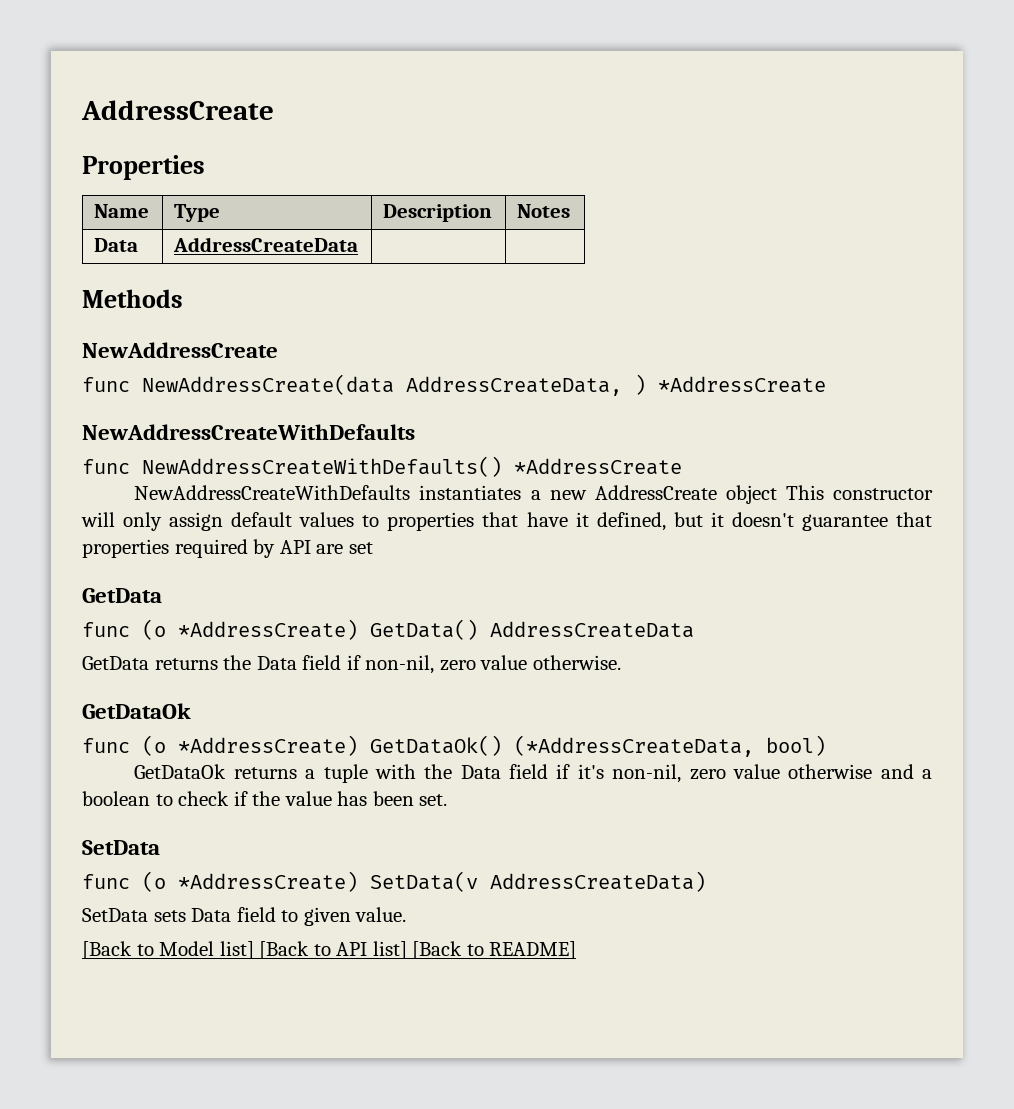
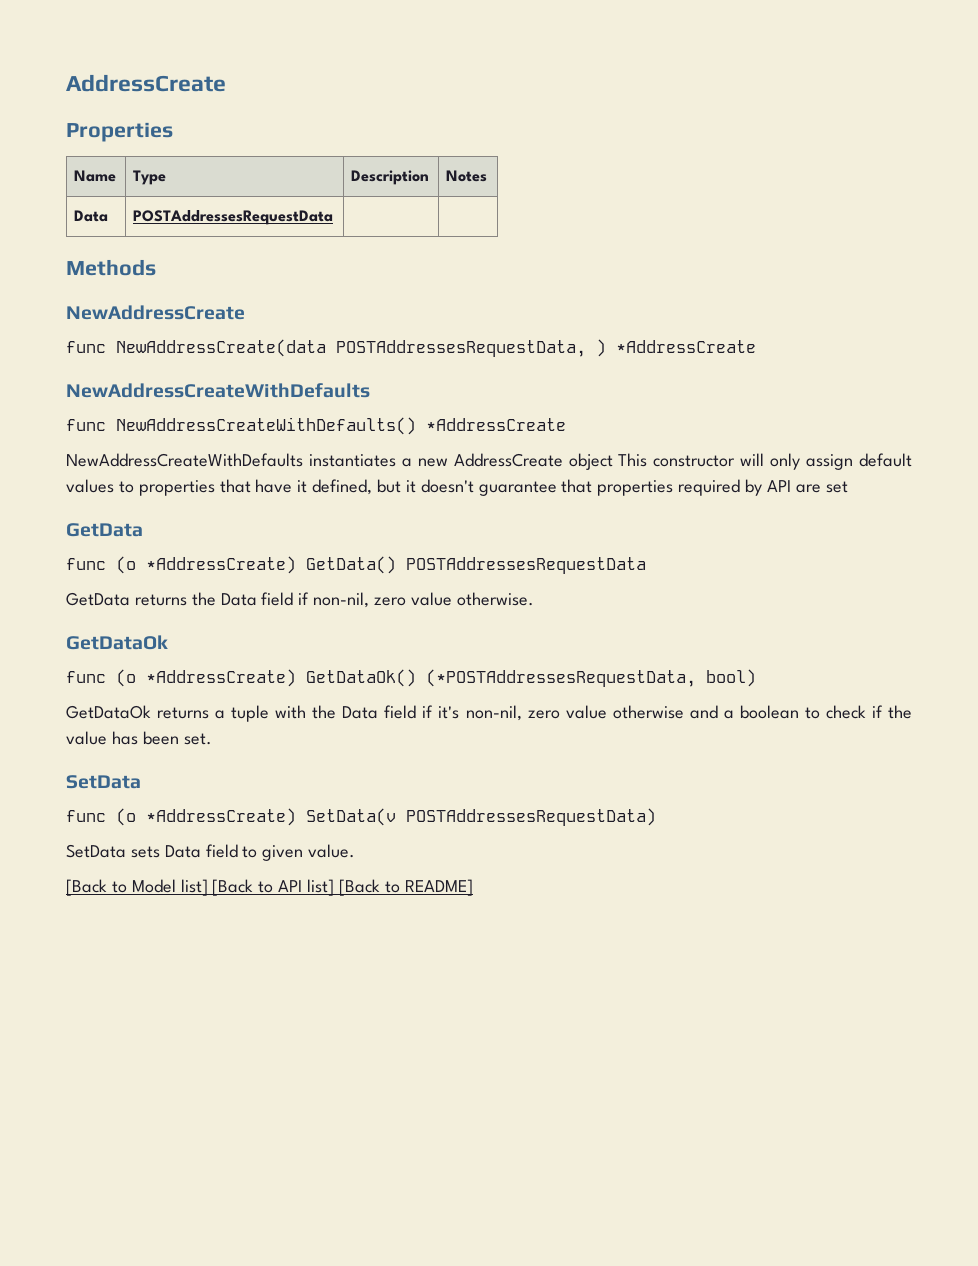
- Data | AddressCreateData | |
+ Data | POSTAddressesRequestData | |
- func NewAddressCreate(data AddressCreateData, ) *AddressCreate
+ func NewAddressCreate(data POSTAddressesRequestData, ) *AddressCreate
- func (o *AddressCreate) GetData() AddressCreateData
+ func (o *AddressCreate) GetData() POSTAddressesRequestData
- func (o *AddressCreate) GetDataOk() (*AddressCreateData, bool)
+ func (o *AddressCreate) GetDataOk() (*POSTAddressesRequestData, bool)
- func (o *AddressCreate) SetData(v AddressCreateData)
+ func (o *AddressCreate) SetData(v POSTAddressesRequestData)

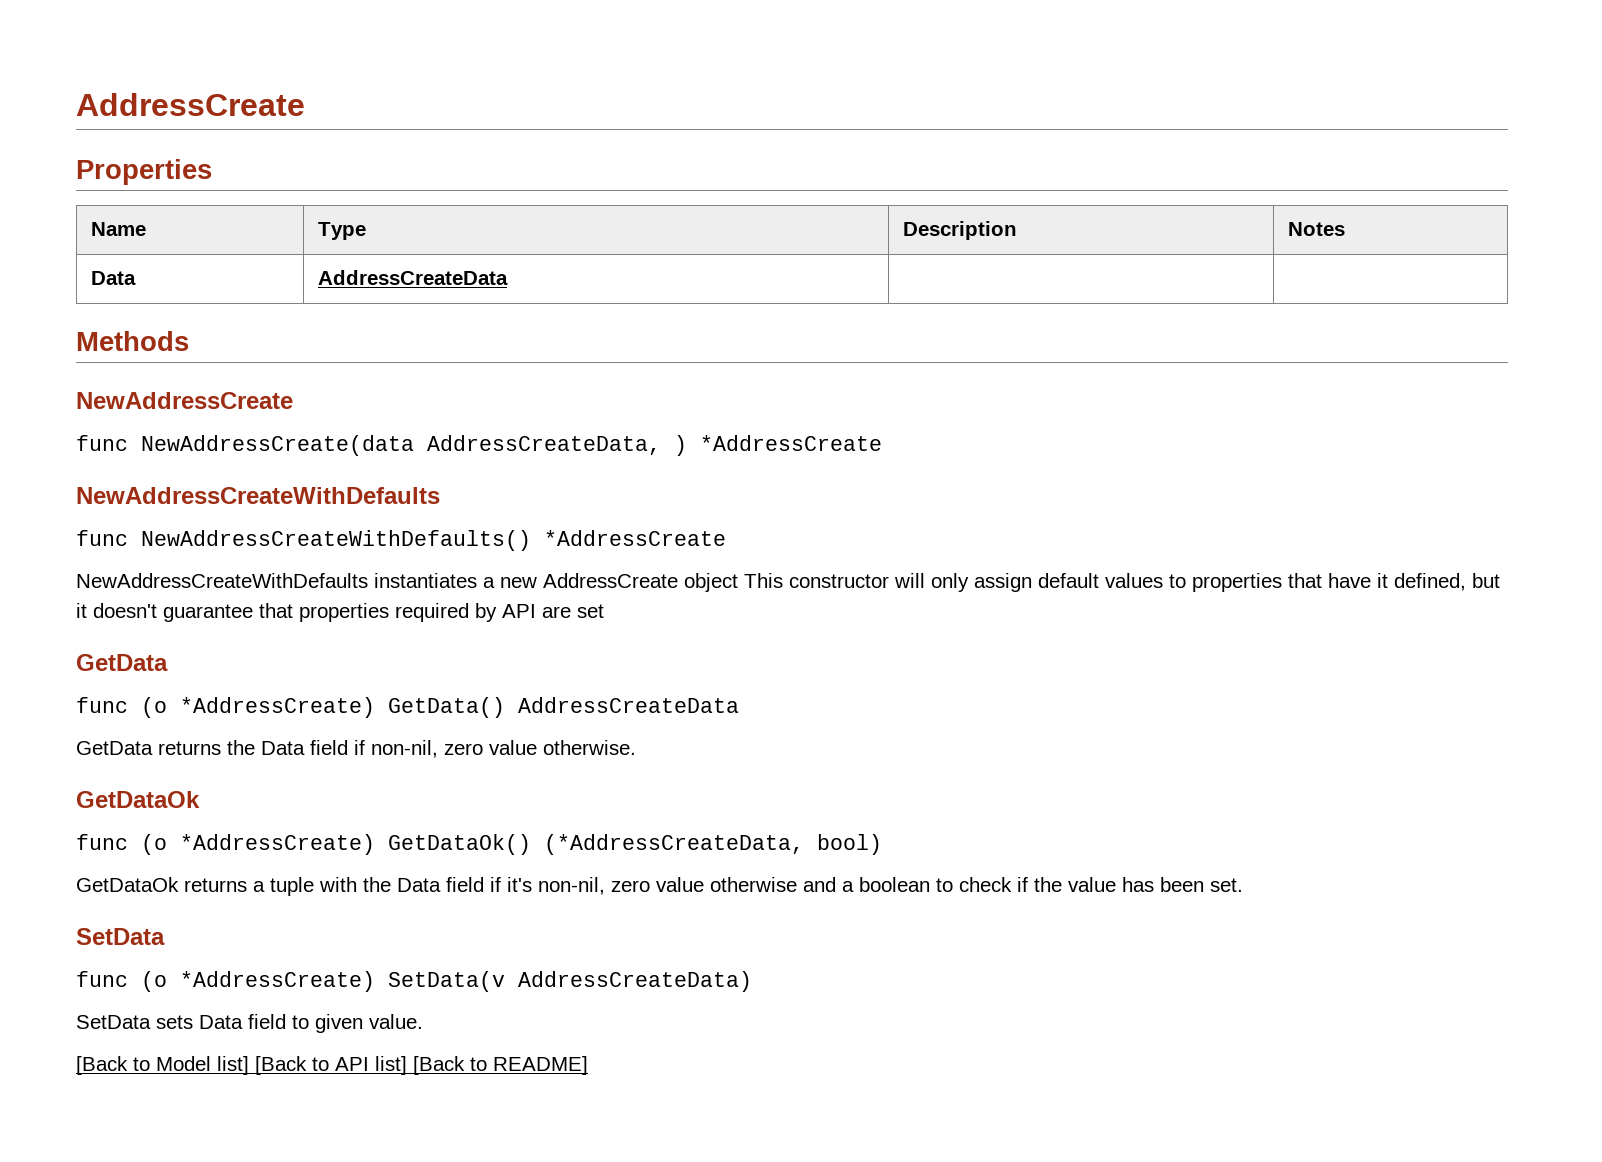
- Data | POSTAddressesRequestData | |
+ Data | AddressCreateData | |
- func NewAddressCreate(data POSTAddressesRequestData, ) *AddressCreate
+ func NewAddressCreate(data AddressCreateData, ) *AddressCreate
- func (o *AddressCreate) GetData() POSTAddressesRequestData
+ func (o *AddressCreate) GetData() AddressCreateData
- func (o *AddressCreate) GetDataOk() (*POSTAddressesRequestData, bool)
+ func (o *AddressCreate) GetDataOk() (*AddressCreateData, bool)
- func (o *AddressCreate) SetData(v POSTAddressesRequestData)
+ func (o *AddressCreate) SetData(v AddressCreateData)

